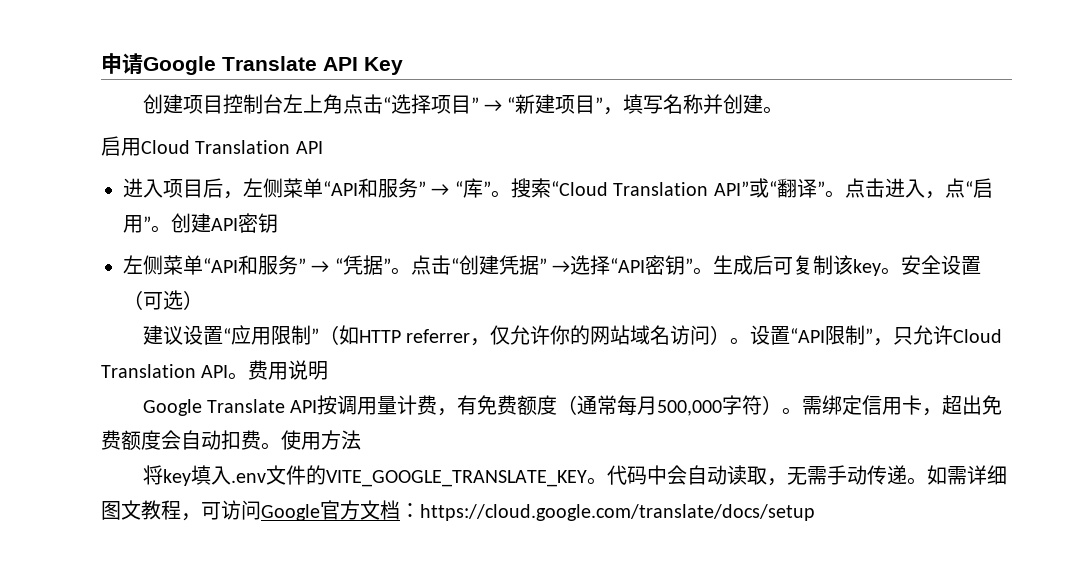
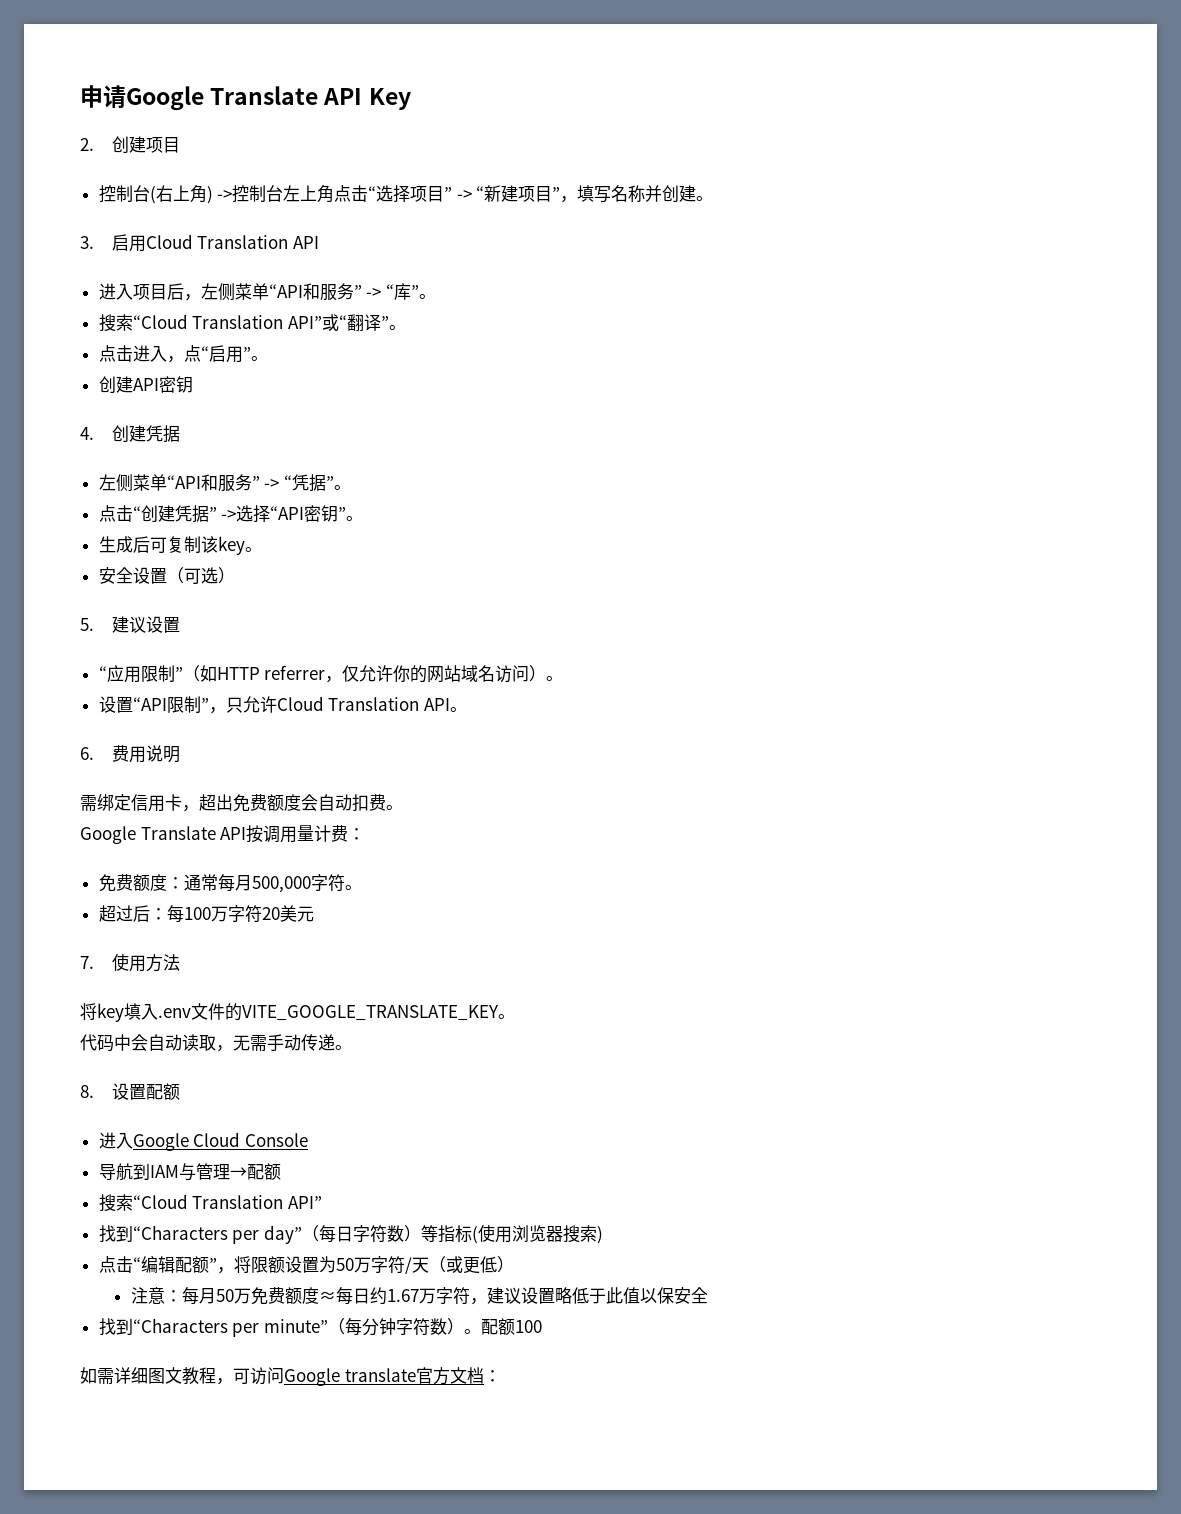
- 创建项目控制台左上角点击“选择项目” → “新建项目”，填写名称并创建。
+ 2.创建项目
+ 控制台(右上角) ->控制台左上角点击“选择项目” -> “新建项目”，填写名称并创建。
- 启用Cloud Translation API
+ 3.启用Cloud Translation API
- 进入项目后，左侧菜单“API和服务” → “库”。搜索“Cloud Translation API”或“翻译”。点击进入，点“启用”。创建API密钥
+ 进入项目后，左侧菜单“API和服务” -> “库”。
+ 搜索“Cloud Translation API”或“翻译”。
+ 点击进入，点“启用”。
+ 创建API密钥
- 左侧菜单“API和服务” → “凭据”。点击“创建凭据” →选择“API密钥”。生成后可复制该key。安全设置（可选）
+ 4.创建凭据
+ 左侧菜单“API和服务” -> “凭据”。
+ 点击“创建凭据” ->选择“API密钥”。
+ 生成后可复制该key。
+ 安全设置（可选）
- 建议设置“应用限制”（如HTTP referrer，仅允许你的网站域名访问）。设置“API限制”，只允许Cloud Translation API。费用说明
+ 5.建议设置
+ “应用限制”（如HTTP referrer，仅允许你的网站域名访问）。
+ 设置“API限制”，只允许Cloud Translation API。
+ 6.费用说明
- Google Translate API按调用量计费，有免费额度（通常每月500,000字符）。需绑定信用卡，超出免费额度会自动扣费。使用方法
+ 需绑定信用卡，超出免费额度会自动扣费。
+ Google Translate API按调用量计费：
+ 免费额度：通常每月500,000字符。
+ 超过后：每100万字符20美元
+ 7.使用方法
- 将key填入.env文件的VITE_GOOGLE_TRANSLATE_KEY。代码中会自动读取，无需手动传递。如需详细图文教程，可访问Google官方文档：https://cloud.google.com/translate/docs/setup
+ 将key填入.env文件的VITE_GOOGLE_TRANSLATE_KEY。
+ 代码中会自动读取，无需手动传递。
+ 8.设置配额
+ 进入Google Cloud Console
+ 导航到IAM与管理→配额
+ 搜索“Cloud Translation API”
+ 找到“Characters per day”（每日字符数）等指标(使用浏览器搜索)
+ 点击“编辑配额”，将限额设置为50万字符/天（或更低）
+ 注意：每月50万免费额度≈每日约1.67万字符，建议设置略低于此值以保安全
+ 找到“Characters per minute”（每分钟字符数）。配额100
+ 如需详细图文教程，可访问Google translate官方文档：

